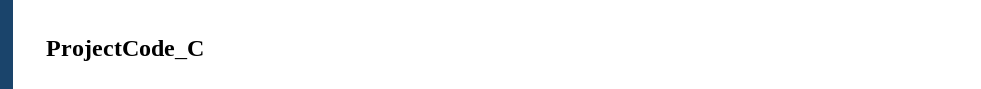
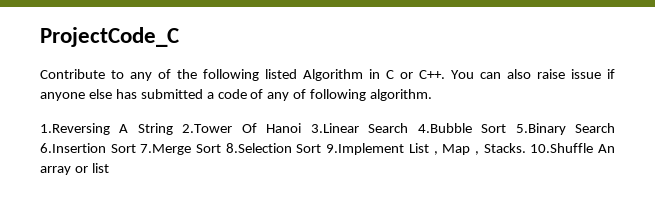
+ Contribute to any of the following listed Algorithm in C or C++. You can also raise issue if anyone else has submitted a code of any of following algorithm.
+ 1.Reversing A String 2.Tower Of Hanoi 3.Linear Search 4.Bubble Sort 5.Binary Search 6.Insertion Sort 7.Merge Sort 8.Selection Sort 9.Implement List , Map , Stacks. 10.Shuffle An array or list

